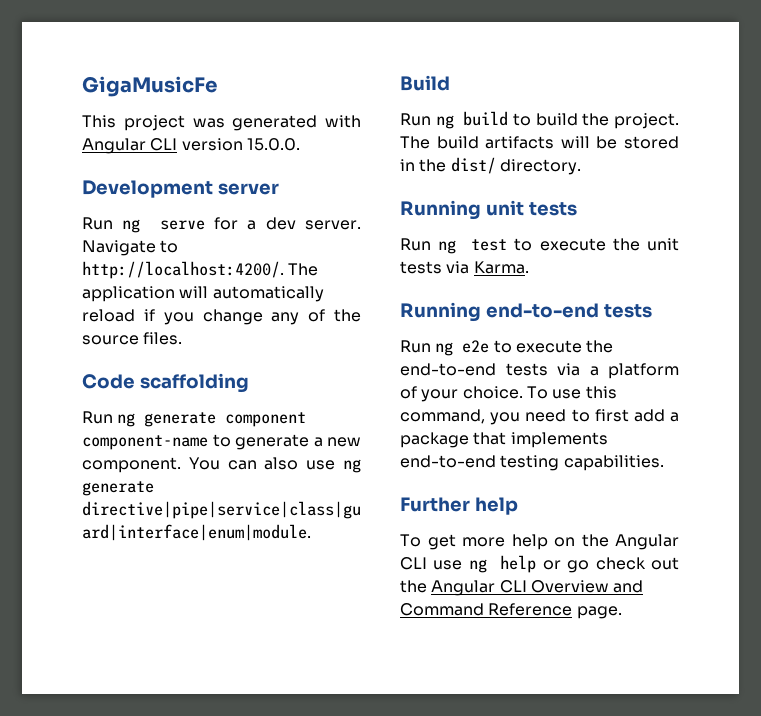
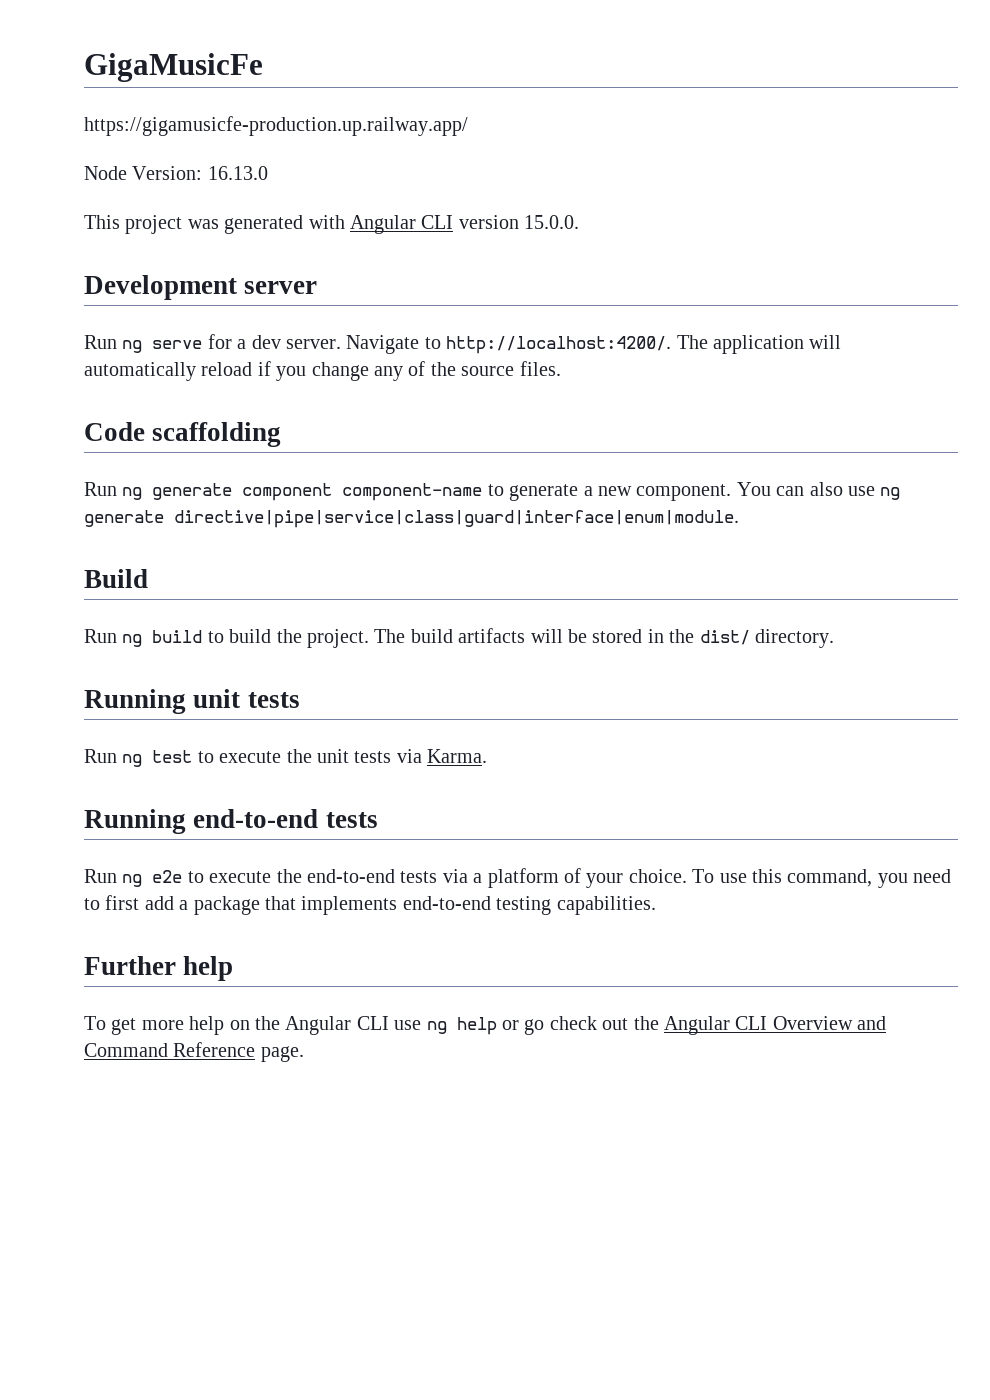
+ https://gigamusicfe-production.up.railway.app/
+ Node Version: 16.13.0

